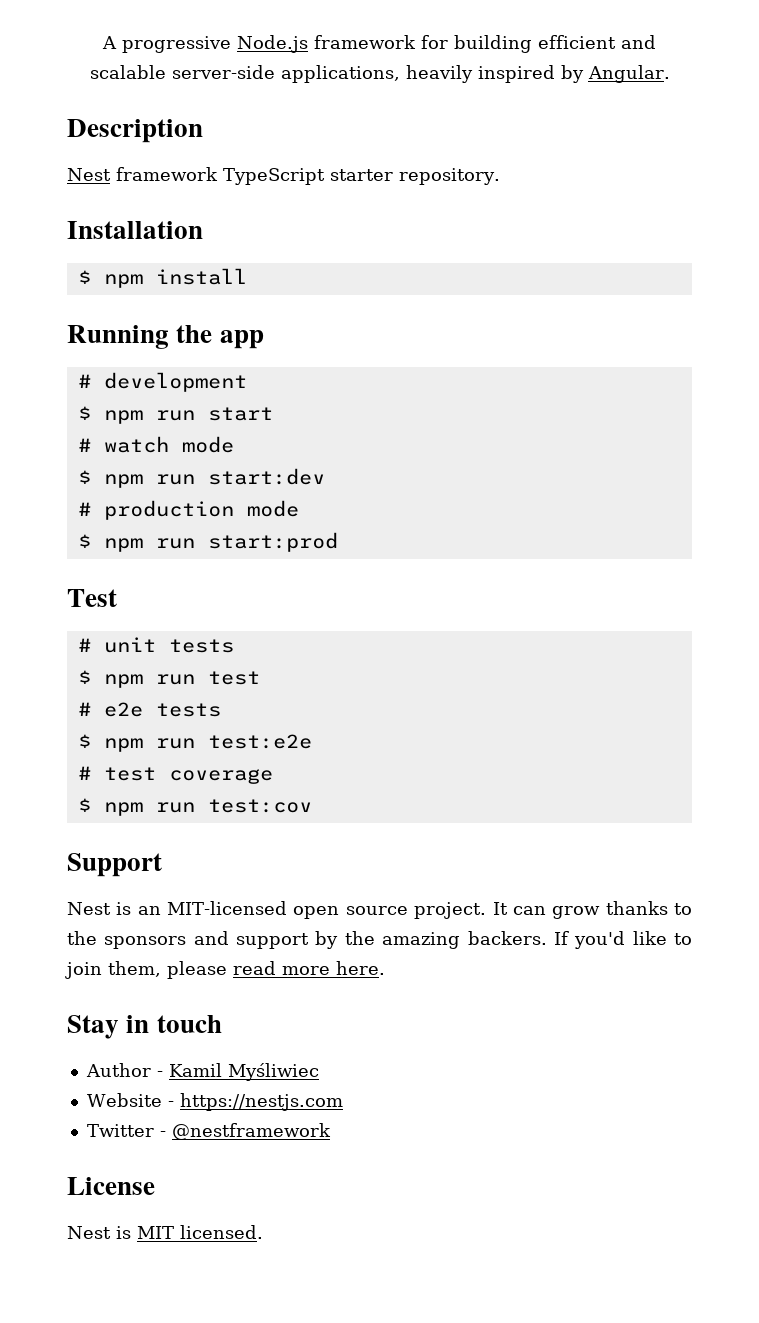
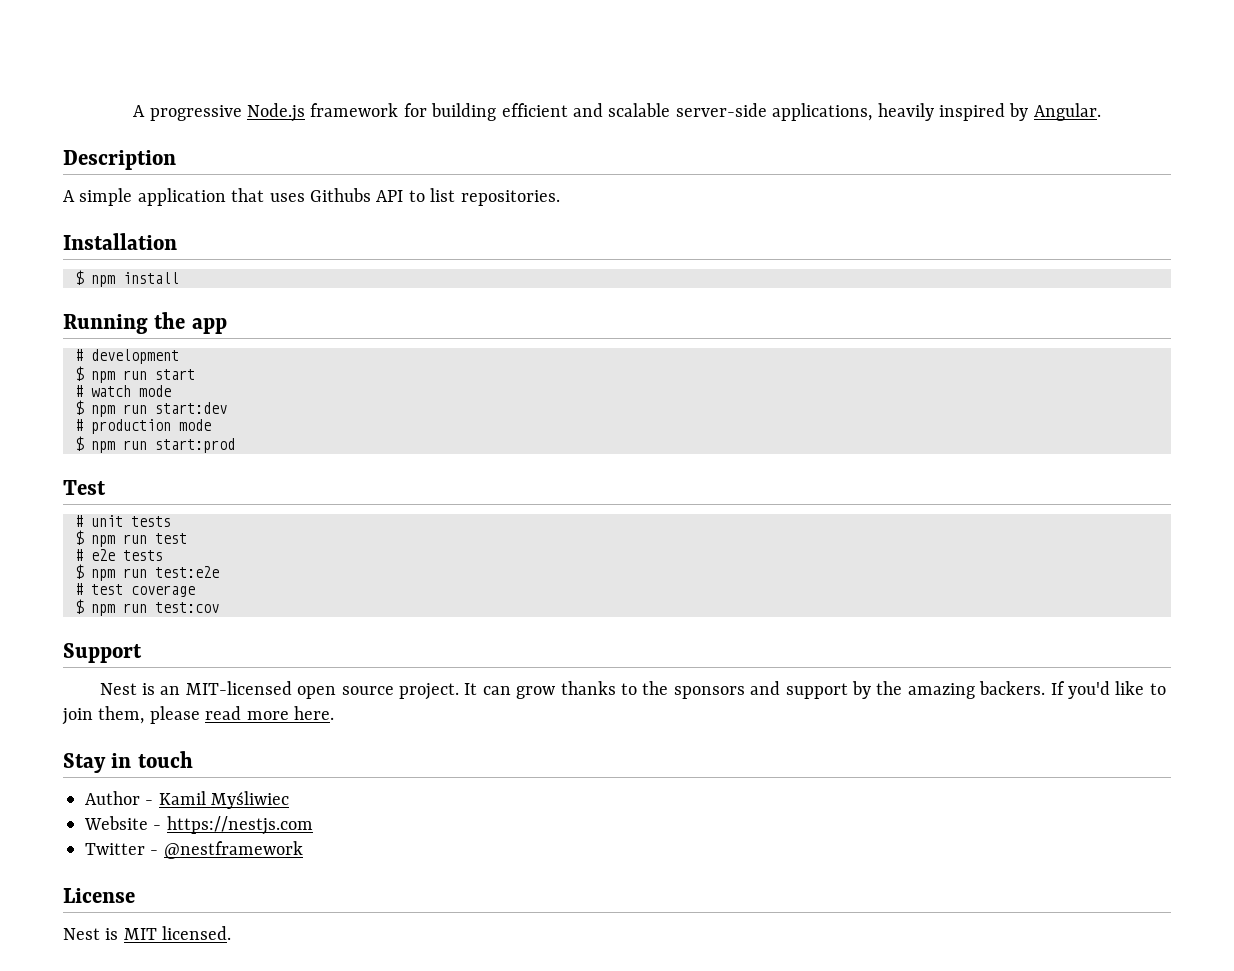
- Nest framework TypeScript starter repository.
+ A simple application that uses Githubs API to list repositories.

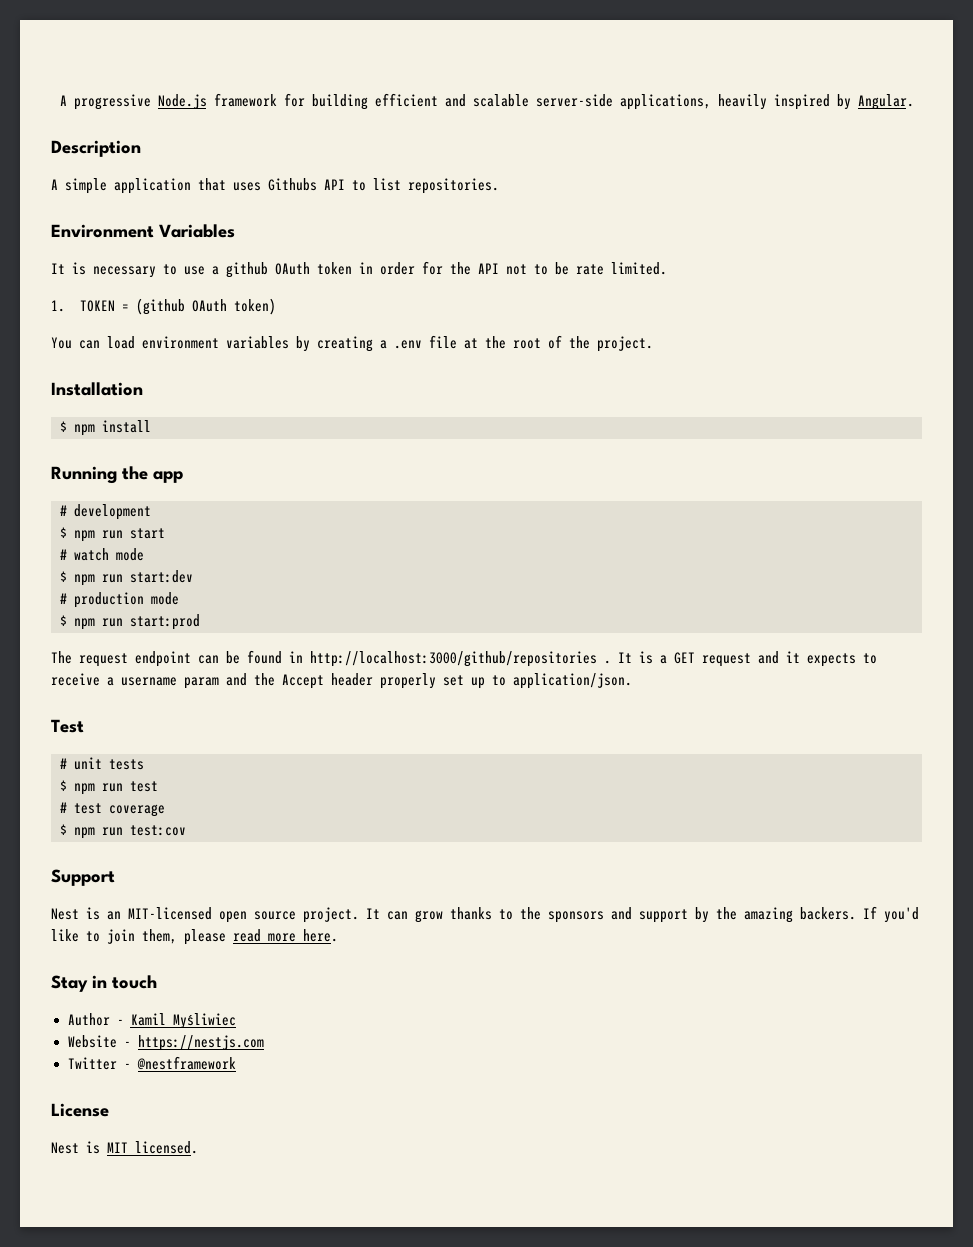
+ Environment Variables
+ It is necessary to use a github OAuth token in order for the API not to be rate limited.
+ 1. TOKEN = (github OAuth token)
+ You can load environment variables by creating a .env file at the root of the project.
+ The request endpoint can be found in http://localhost:3000/github/repositories . It is a GET request and it expects to receive a username param and the Accept header properly set up to application/json.
- # e2e tests
- $ npm run test:e2e

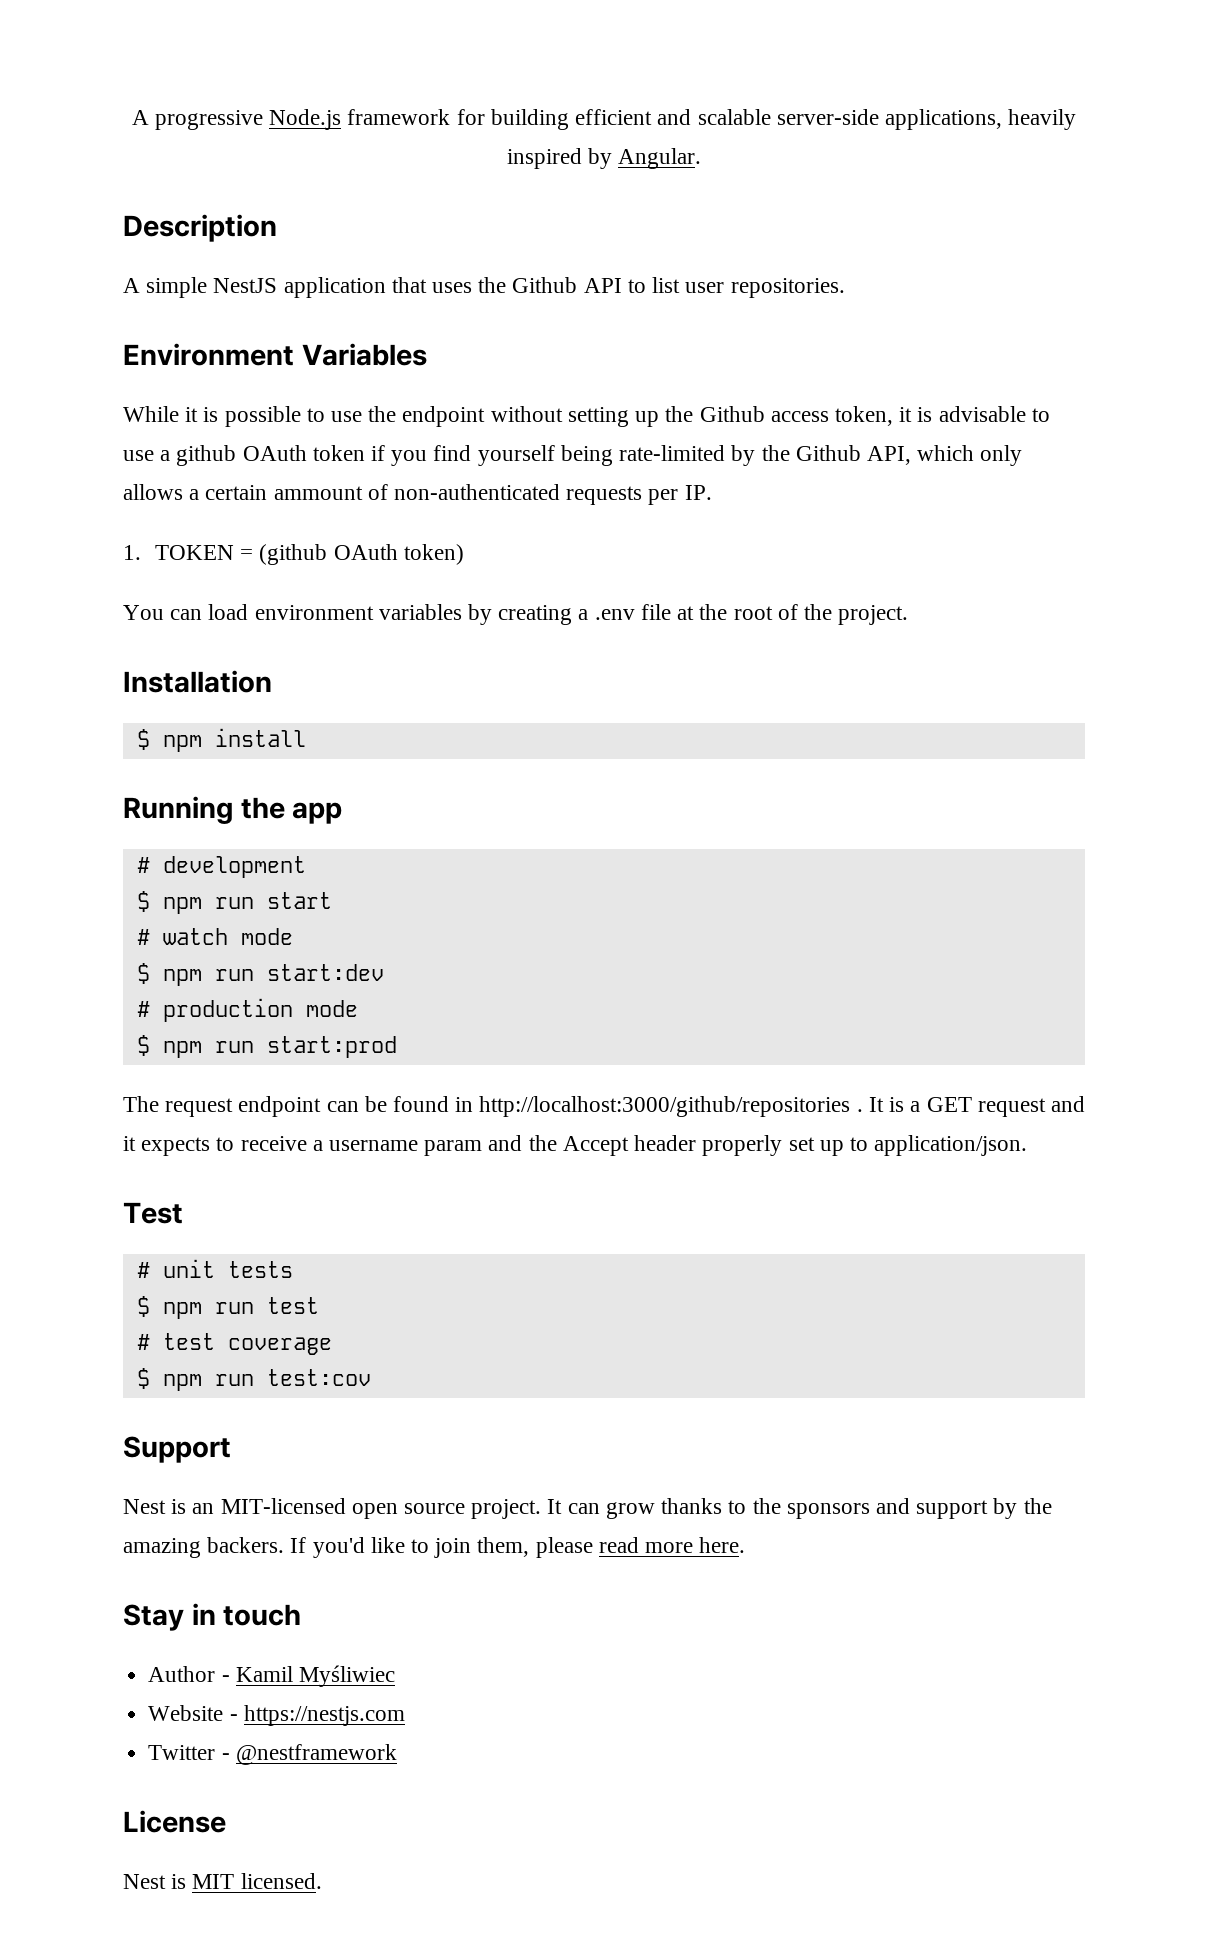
- A simple application that uses Githubs API to list repositories.
+ A simple NestJS application that uses the Github API to list user repositories.
- It is necessary to use a github OAuth token in order for the API not to be rate limited.
+ While it is possible to use the endpoint without setting up the Github access token, it is advisable to use a github OAuth token if you find yourself being rate-limited by the Github API, which only allows a certain ammount of non-authenticated requests per IP.

